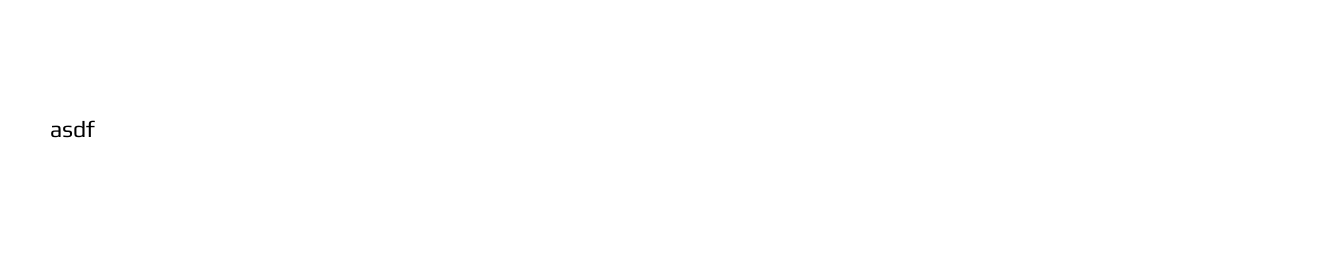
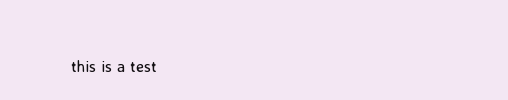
- asdf
+ this is a test

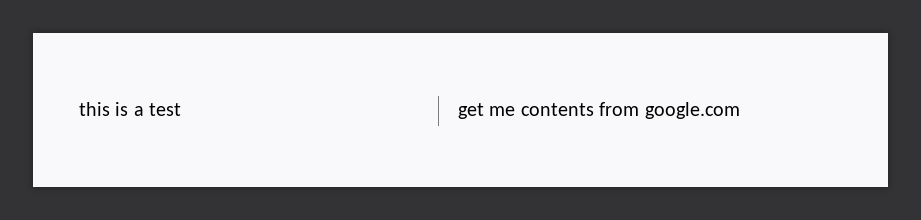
+ get me contents from google.com

